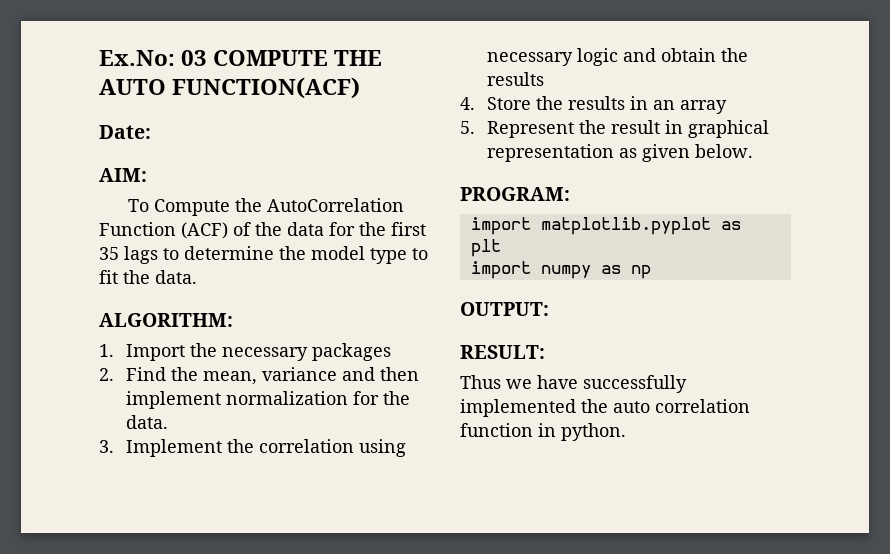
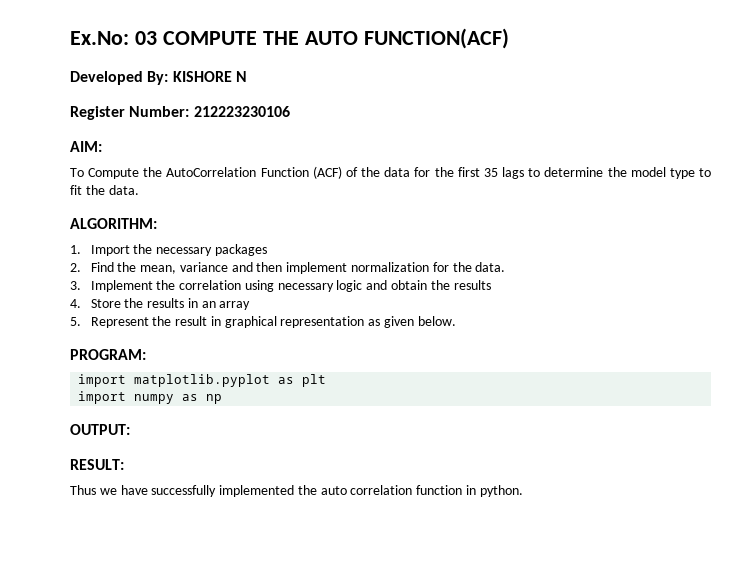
- Date:
+ Developed By: KISHORE N
+ Register Number: 212223230106

